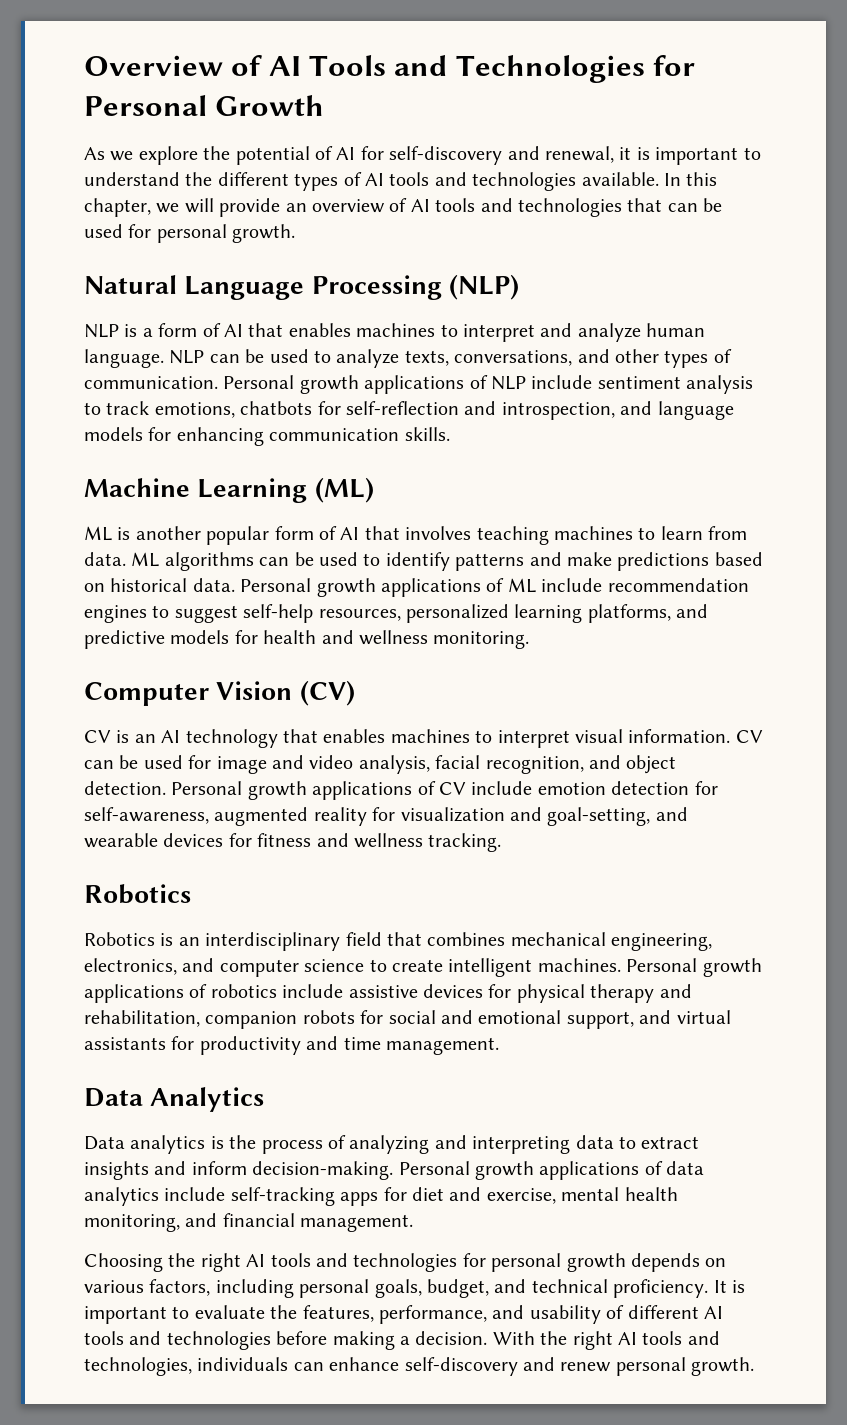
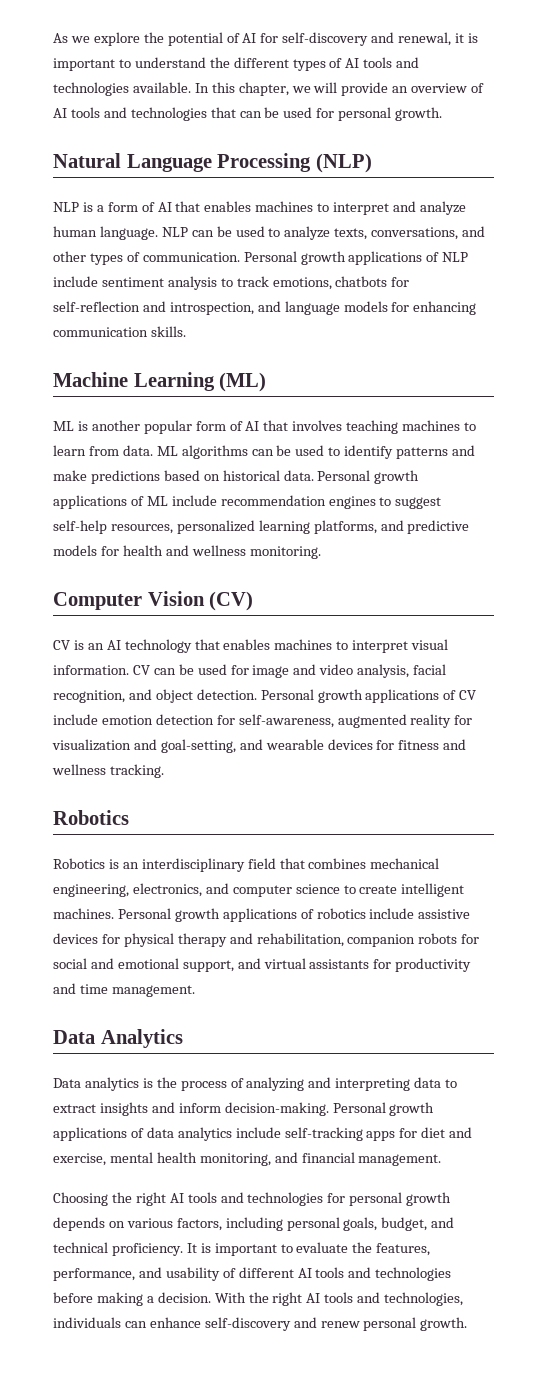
- Overview of AI Tools and Technologies for Personal Growth

